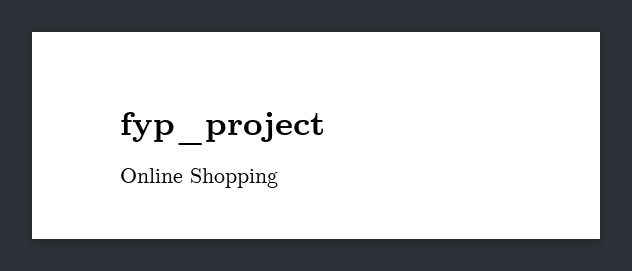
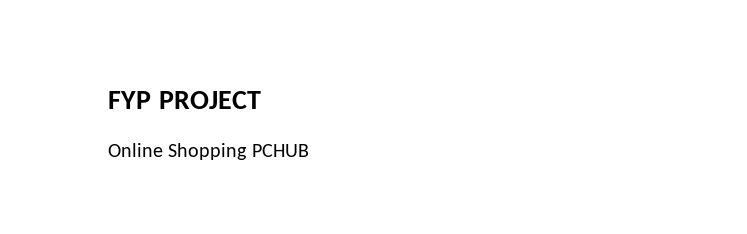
- fyp_project
+ FYP PROJECT
- Online Shopping
+ Online Shopping PCHUB

